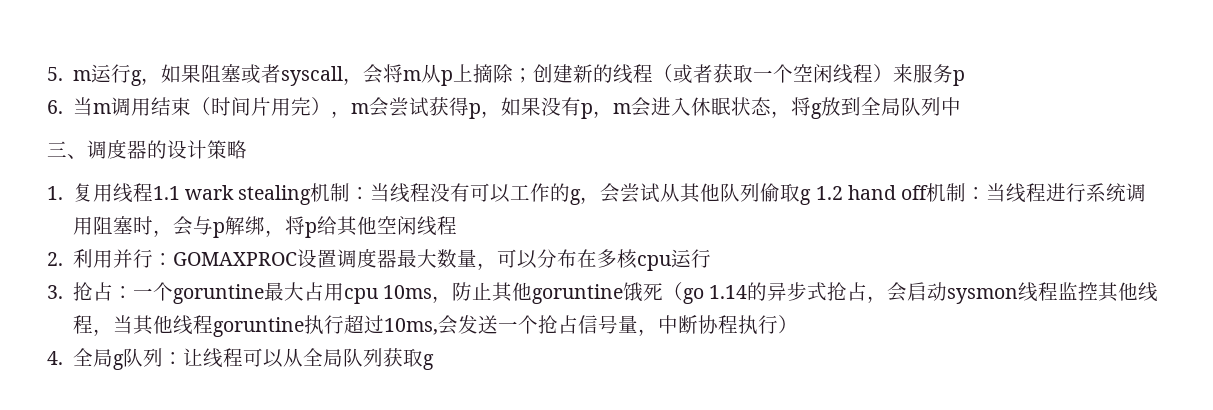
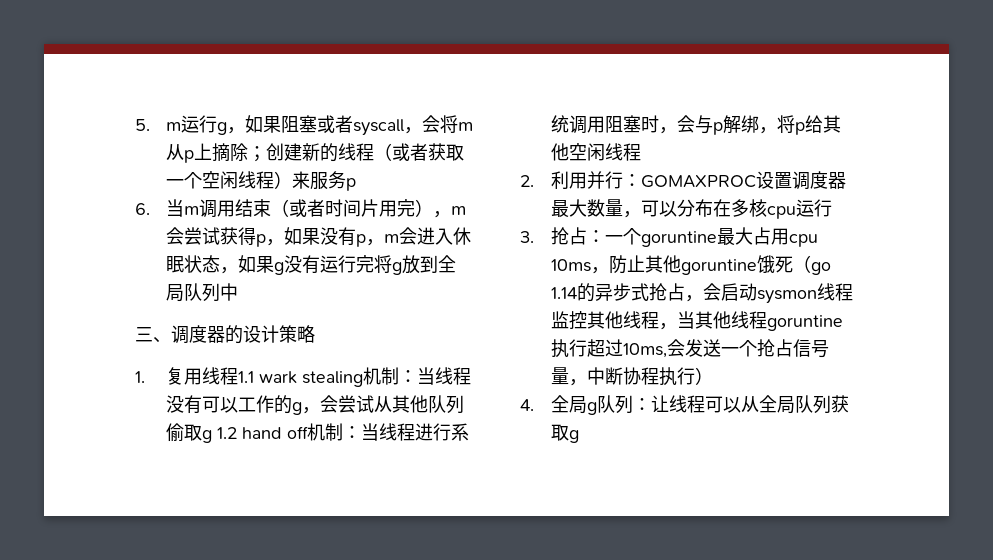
- 6.当m调用结束（时间片用完），m会尝试获得p，如果没有p，m会进入休眠状态，将g放到全局队列中
+ 6.当m调用结束（或者时间片用完），m会尝试获得p，如果没有p，m会进入休眠状态，如果g没有运行完将g放到全局队列中

